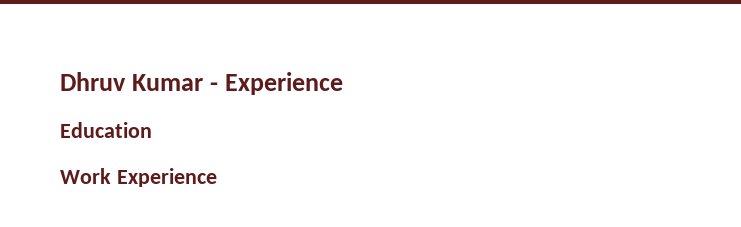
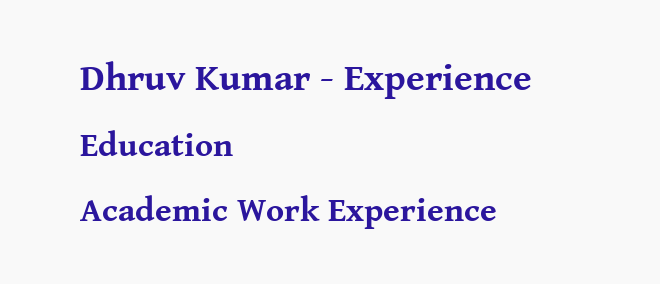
- Work Experience
+ Academic Work Experience

